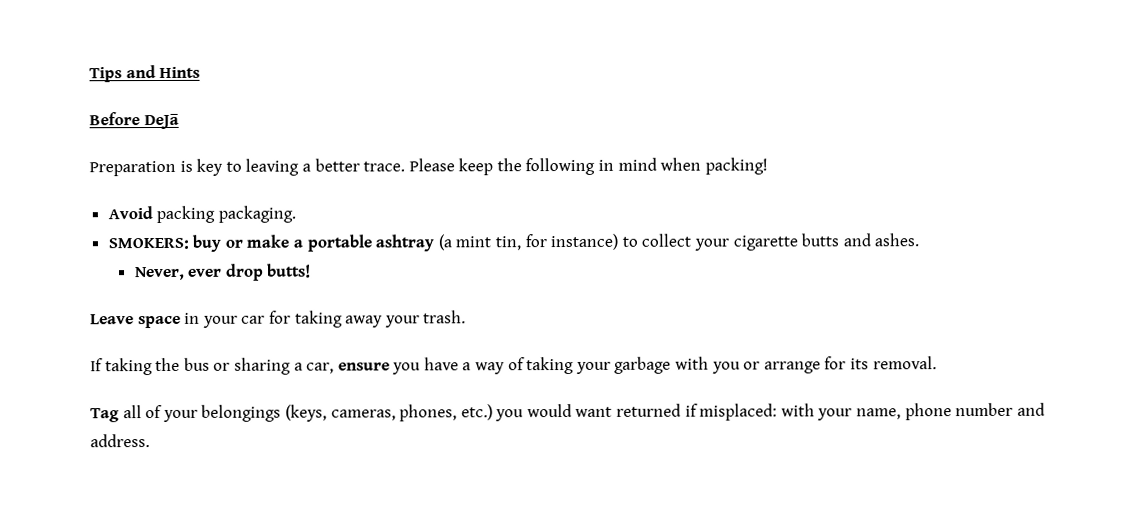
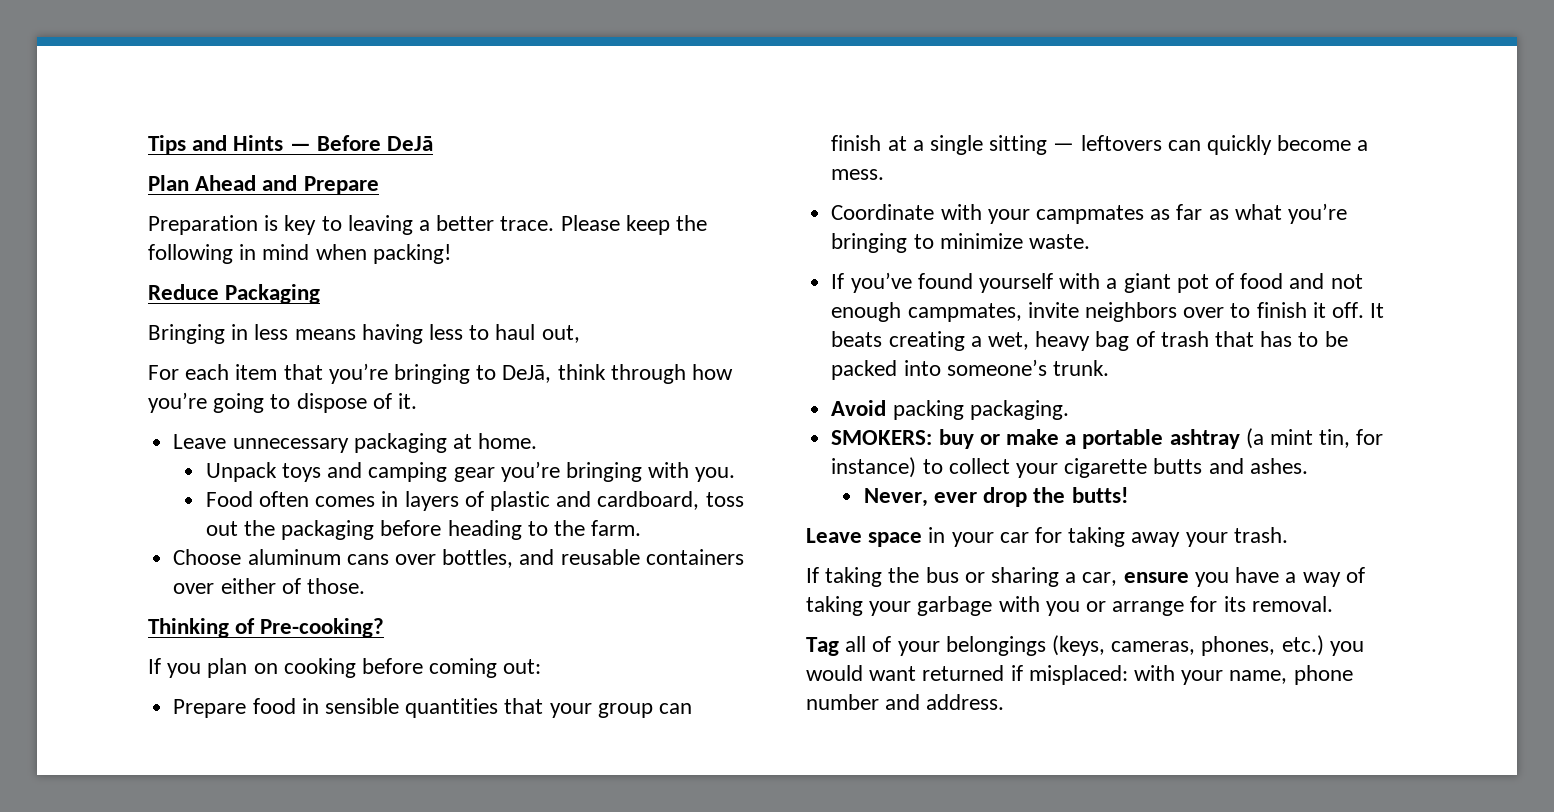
- Tips and Hints
- Before DeJā
+ Tips and Hints — Before DeJā
+ Plan Ahead and Prepare
+ Reduce Packaging
+ Bringing in less means having less to haul out,
+ For each item that you’re bringing to DeJā, think through how you’re going to dispose of it.
+ Leave unnecessary packaging at home.
+ Unpack toys and camping gear you’re bringing with you.
+ Food often comes in layers of plastic and cardboard, toss out the packaging before heading to the farm.
+ Choose aluminum cans over bottles, and reusable containers over either of those.
+ Thinking of Pre-cooking?
+ If you plan on cooking before coming out:
+ Prepare food in sensible quantities that your group can finish at a single sitting — leftovers can quickly become a mess.
+ Coordinate with your campmates as far as what you’re bringing to minimize waste.
+ If you’ve found yourself with a giant pot of food and not enough campmates, invite neighbors over to finish it off. It beats creating a wet, heavy bag of trash that has to be packed into someone’s trunk.
- Never, ever drop butts!
+ Never, ever drop the butts!

